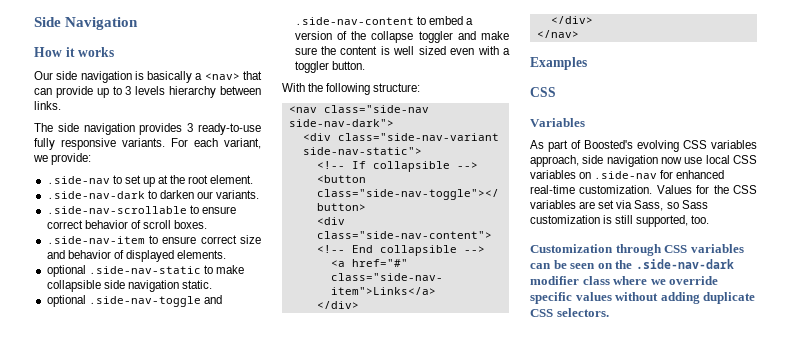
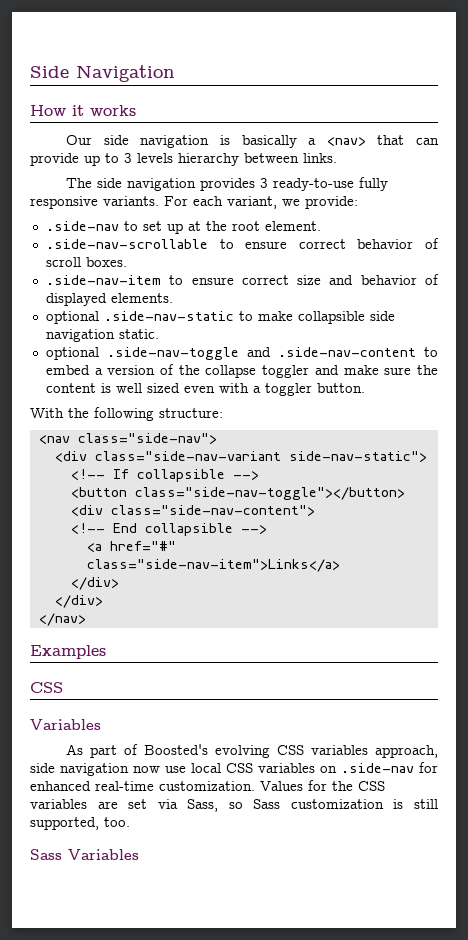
- .side-nav-dark to darken our variants.
- <nav class="side-nav side-nav-dark">
+ <nav class="side-nav">
- Customization through CSS variables can be seen on the .side-nav-dark modifier class where we override specific values without adding duplicate CSS selectors.
+ Sass Variables

